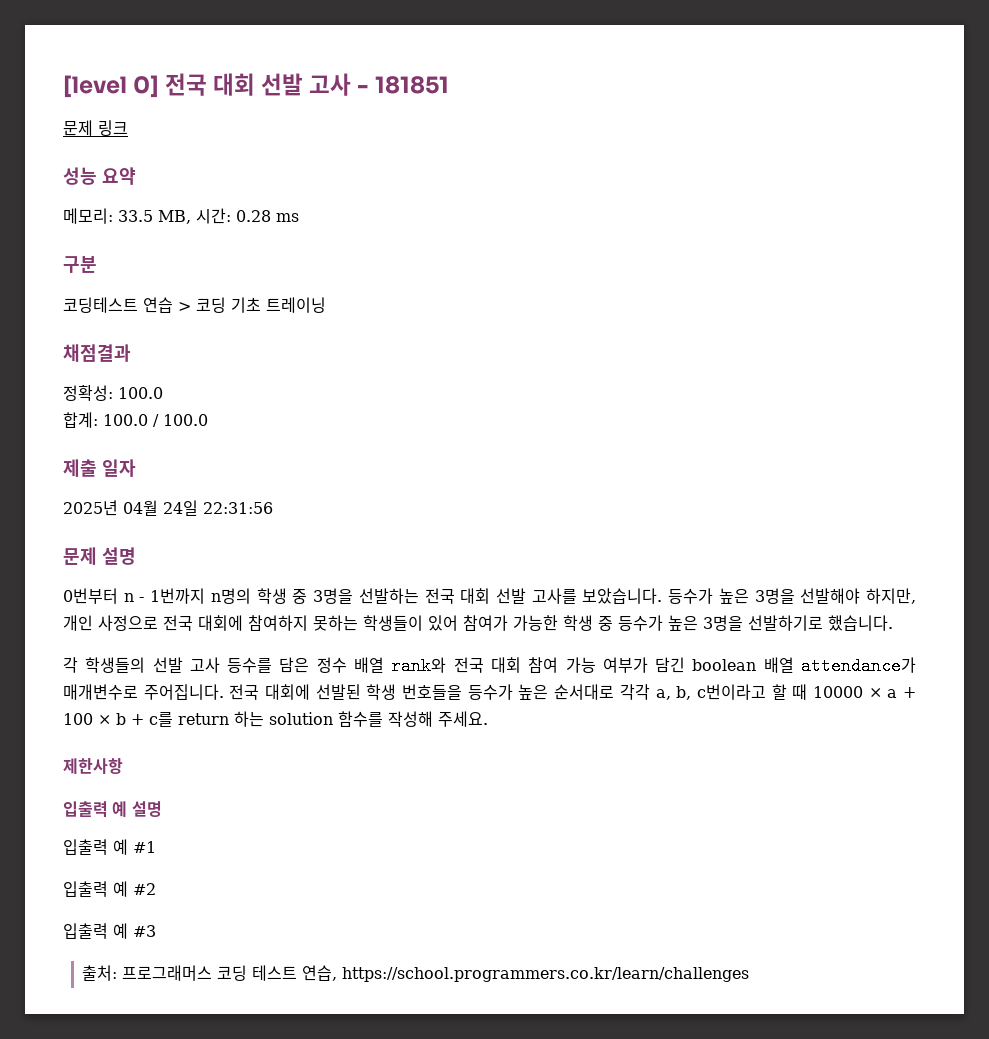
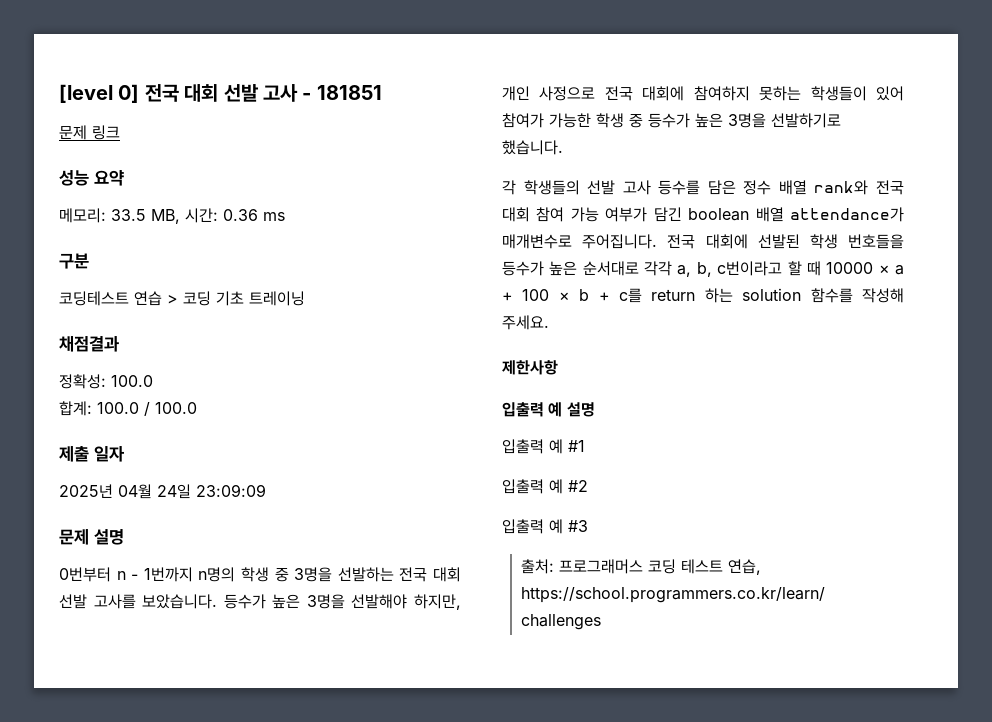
- 메모리: 33.5 MB, 시간: 0.28 ms
+ 메모리: 33.5 MB, 시간: 0.36 ms
- 2025년 04월 24일 22:31:56
+ 2025년 04월 24일 23:09:09

